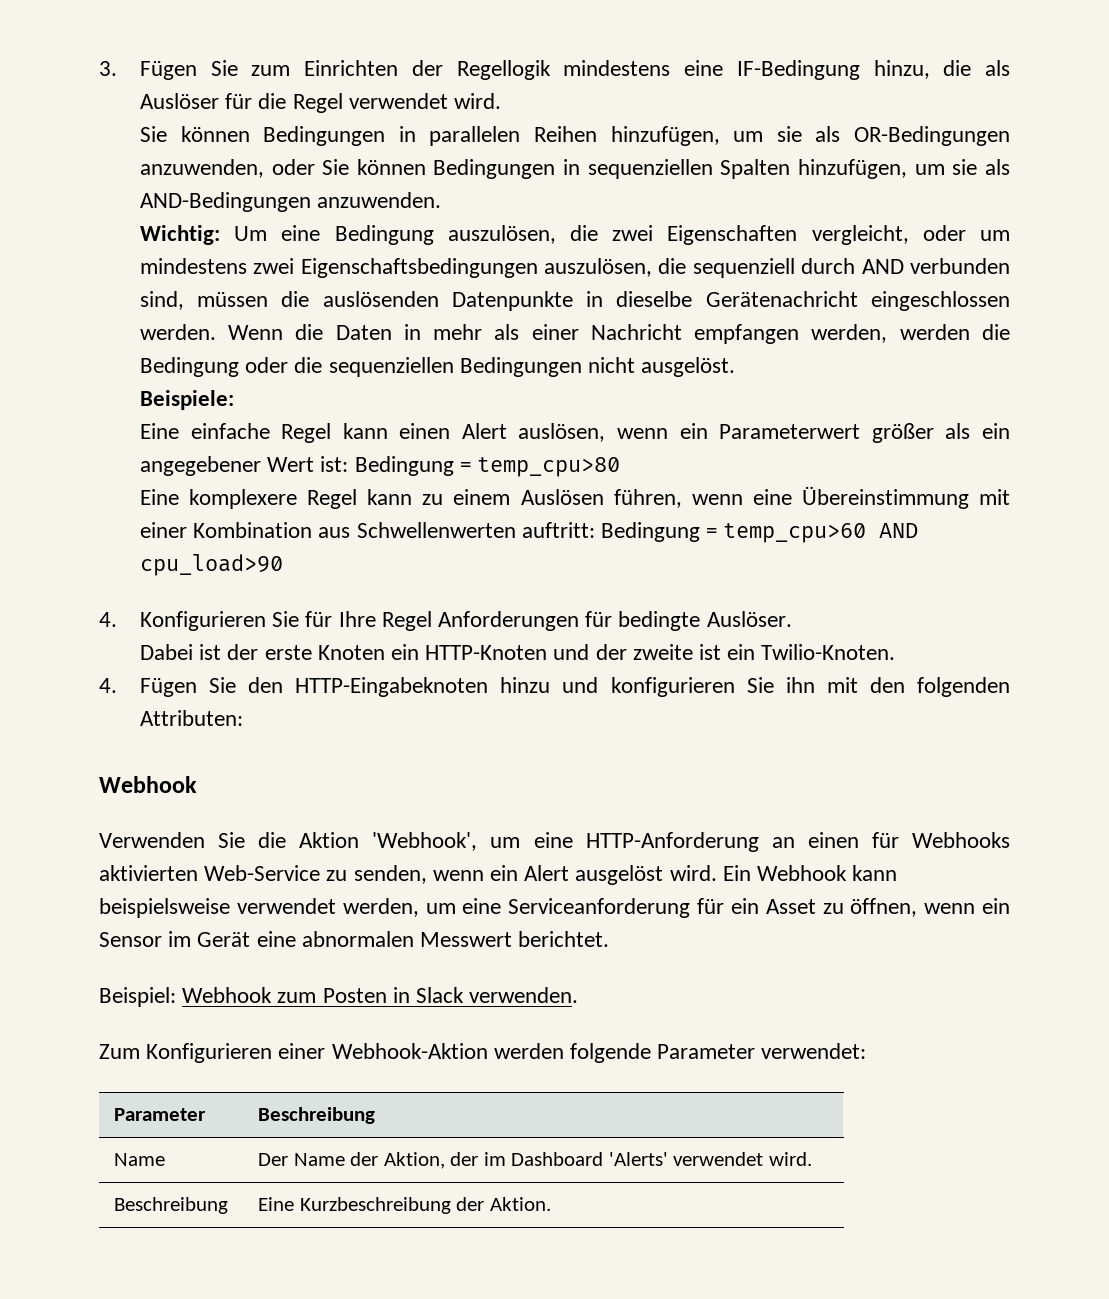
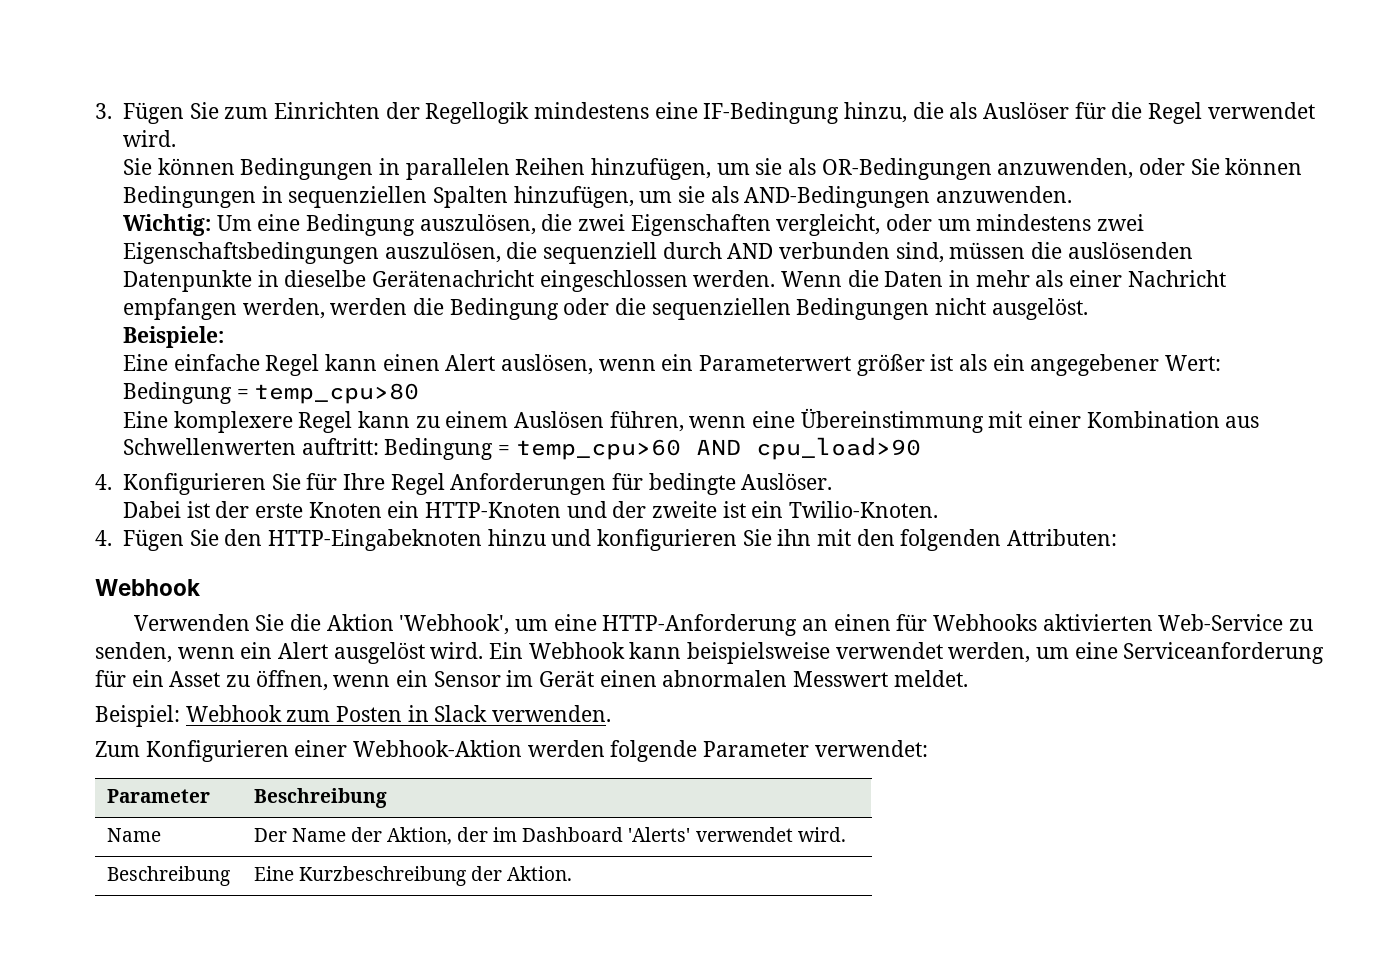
- Eine einfache Regel kann einen Alert auslösen, wenn ein Parameterwert größer als ein angegebener Wert ist: Bedingung = temp_cpu>80
+ Eine einfache Regel kann einen Alert auslösen, wenn ein Parameterwert größer ist als ein angegebener Wert: Bedingung = temp_cpu>80
- Ein Webhook kann beispielsweise verwendet werden, um eine Serviceanforderung für ein Asset zu öffnen, wenn ein Sensor im Gerät eine abnormalen Messwert berichtet.
+ Ein Webhook kann beispielsweise verwendet werden, um eine Serviceanforderung für ein Asset zu öffnen, wenn ein Sensor im Gerät einen abnormalen Messwert meldet.

